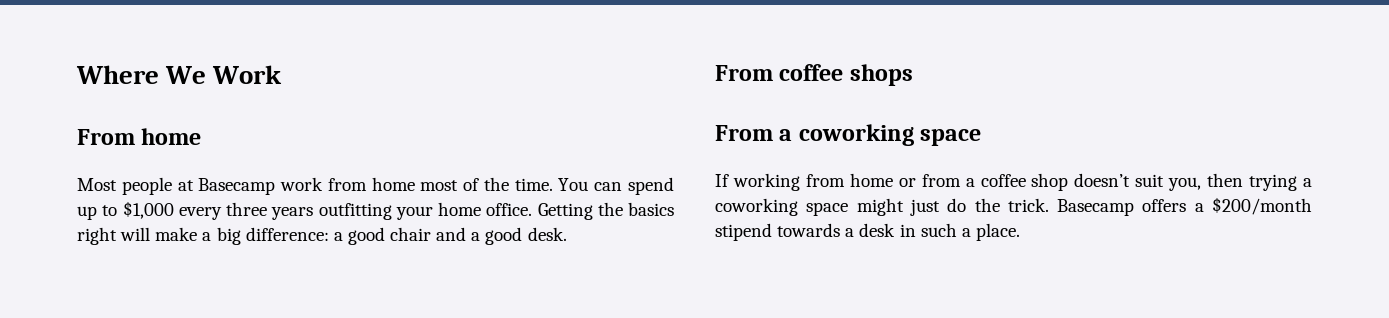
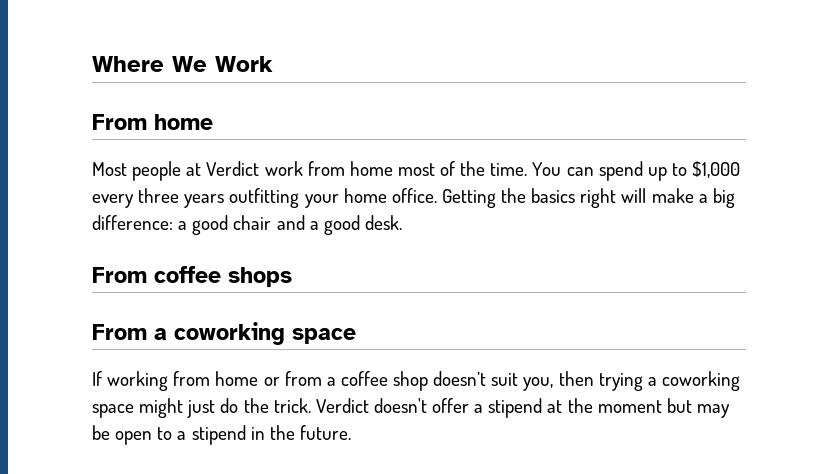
- Most people at Basecamp work from home most of the time.
+ Most people at Verdict work from home most of the time.
- Basecamp offers a $200/month stipend towards a desk in such a place.
+ Verdict doesn't offer a stipend at the moment but may be open to a stipend in the future.

